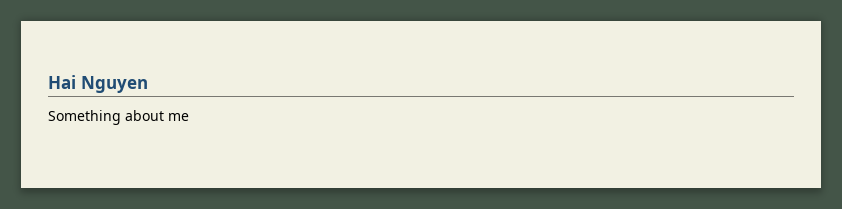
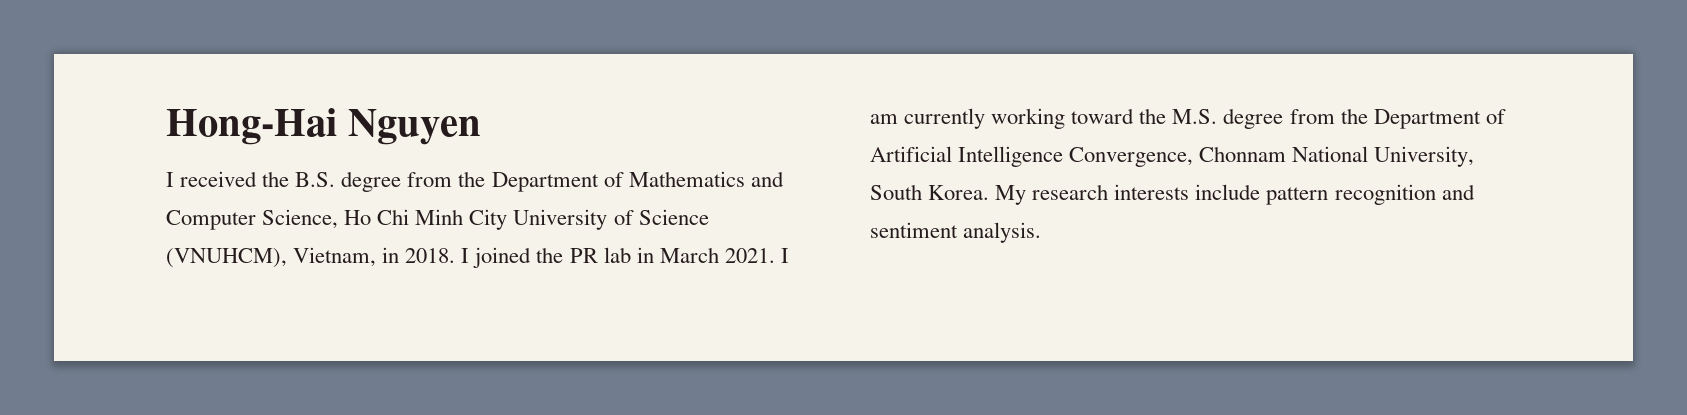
- Hai Nguyen
+ Hong-Hai Nguyen
- Something about me
+ I received the B.S. degree from the Department of Mathematics and Computer Science, Ho Chi Minh City University of Science (VNUHCM), Vietnam, in 2018. I joined the PR lab in March 2021. I am currently working toward the M.S. degree from the Department of Artificial Intelligence Convergence, Chonnam National University, South Korea. My research interests include pattern recognition and sentiment analysis.

